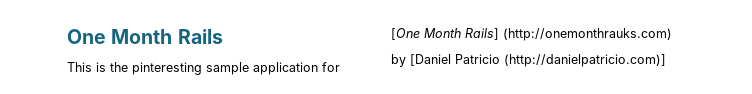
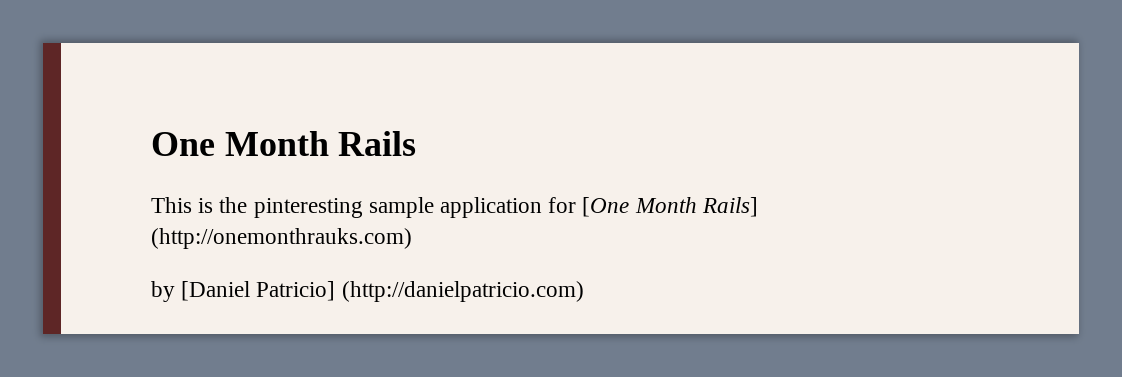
- by [Daniel Patricio (http://danielpatricio.com)]
+ by [Daniel Patricio] (http://danielpatricio.com)

